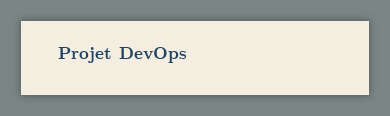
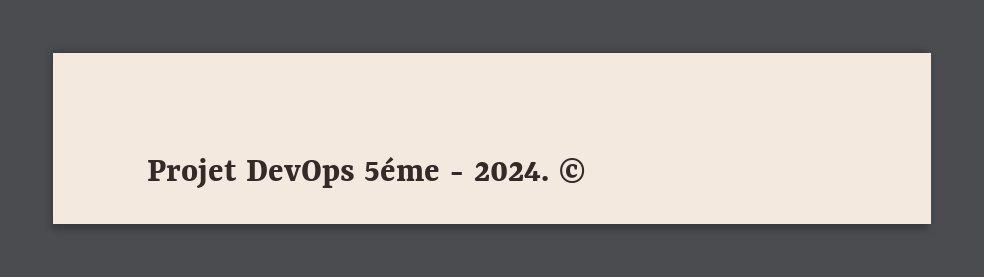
- Projet DevOps
+ Projet DevOps 5éme - 2024. ©

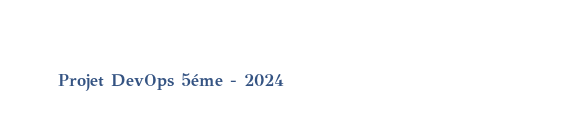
- Projet DevOps 5éme - 2024. ©
+ Projet DevOps 5éme - 2024

